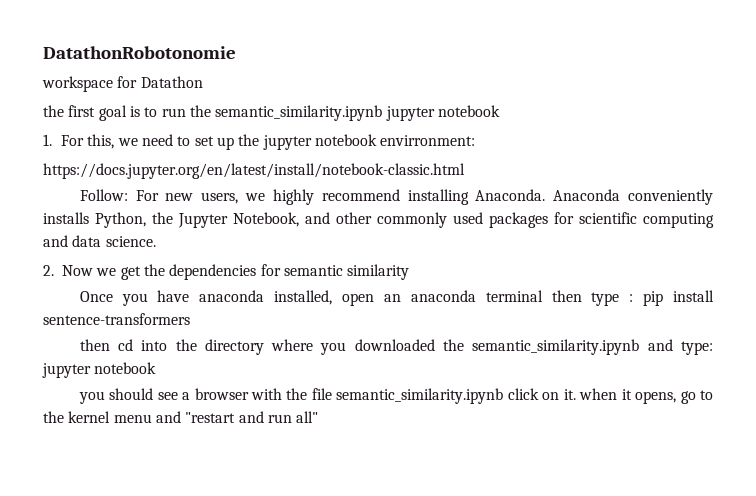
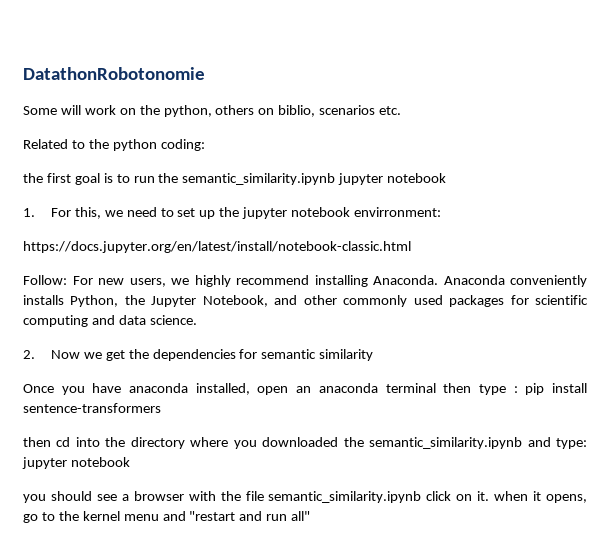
- workspace for Datathon
+ Some will work on the python, others on biblio, scenarios etc.
+ Related to the python coding:

